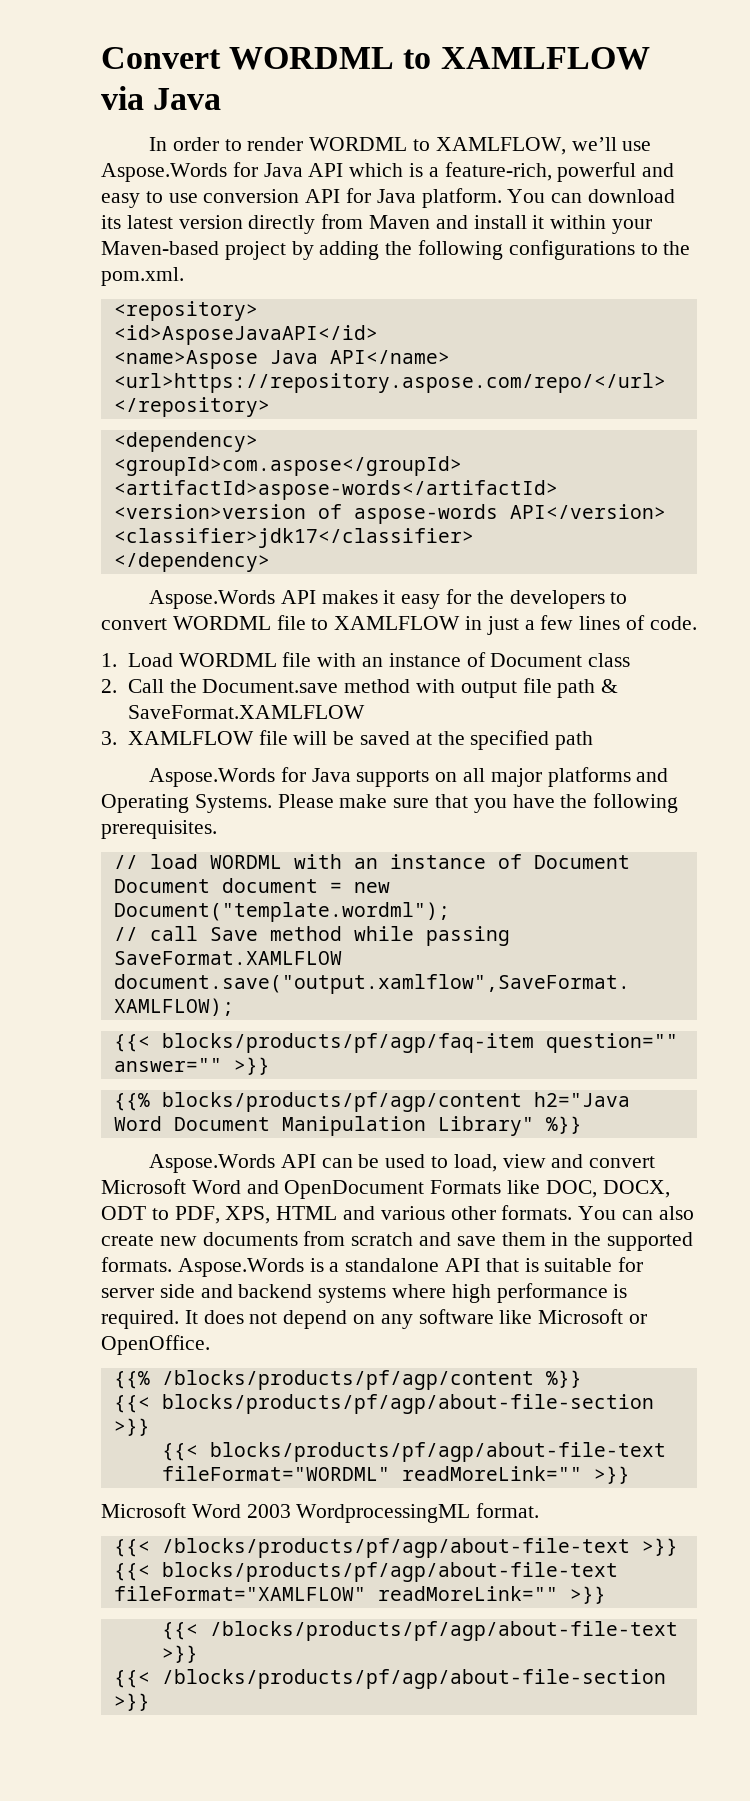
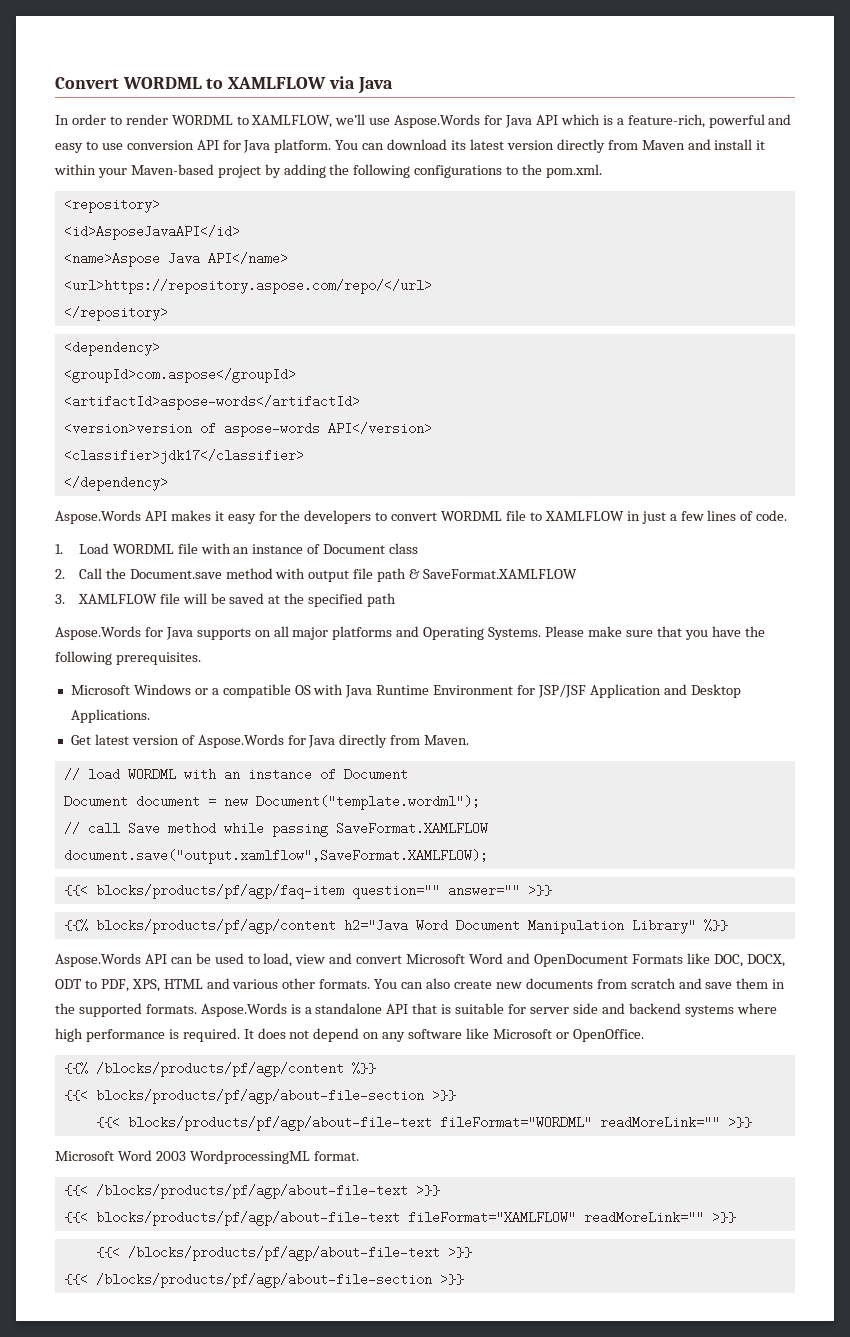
+ Microsoft Windows or a compatible OS with Java Runtime Environment for JSP/JSF Application and Desktop Applications.
+ Get latest version of Aspose.Words for Java directly from Maven.

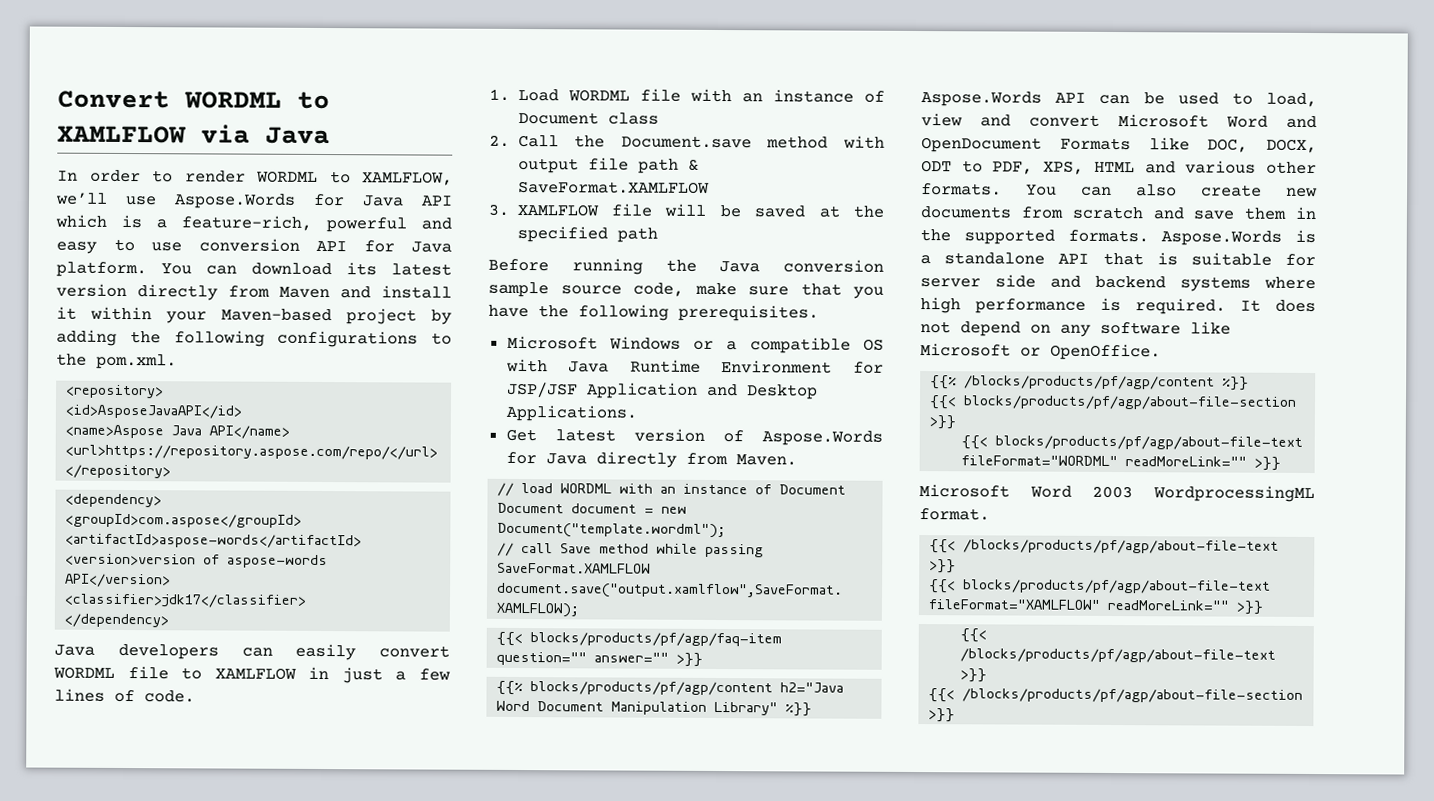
- Aspose.Words API makes it easy for the developers to convert WORDML file to XAMLFLOW in just a few lines of code.
+ Java developers can easily convert WORDML file to XAMLFLOW in just a few lines of code.
- Aspose.Words for Java supports on all major platforms and Operating Systems. Please make sure that you have the following prerequisites.
+ Before running the Java conversion sample source code, make sure that you have the following prerequisites.

